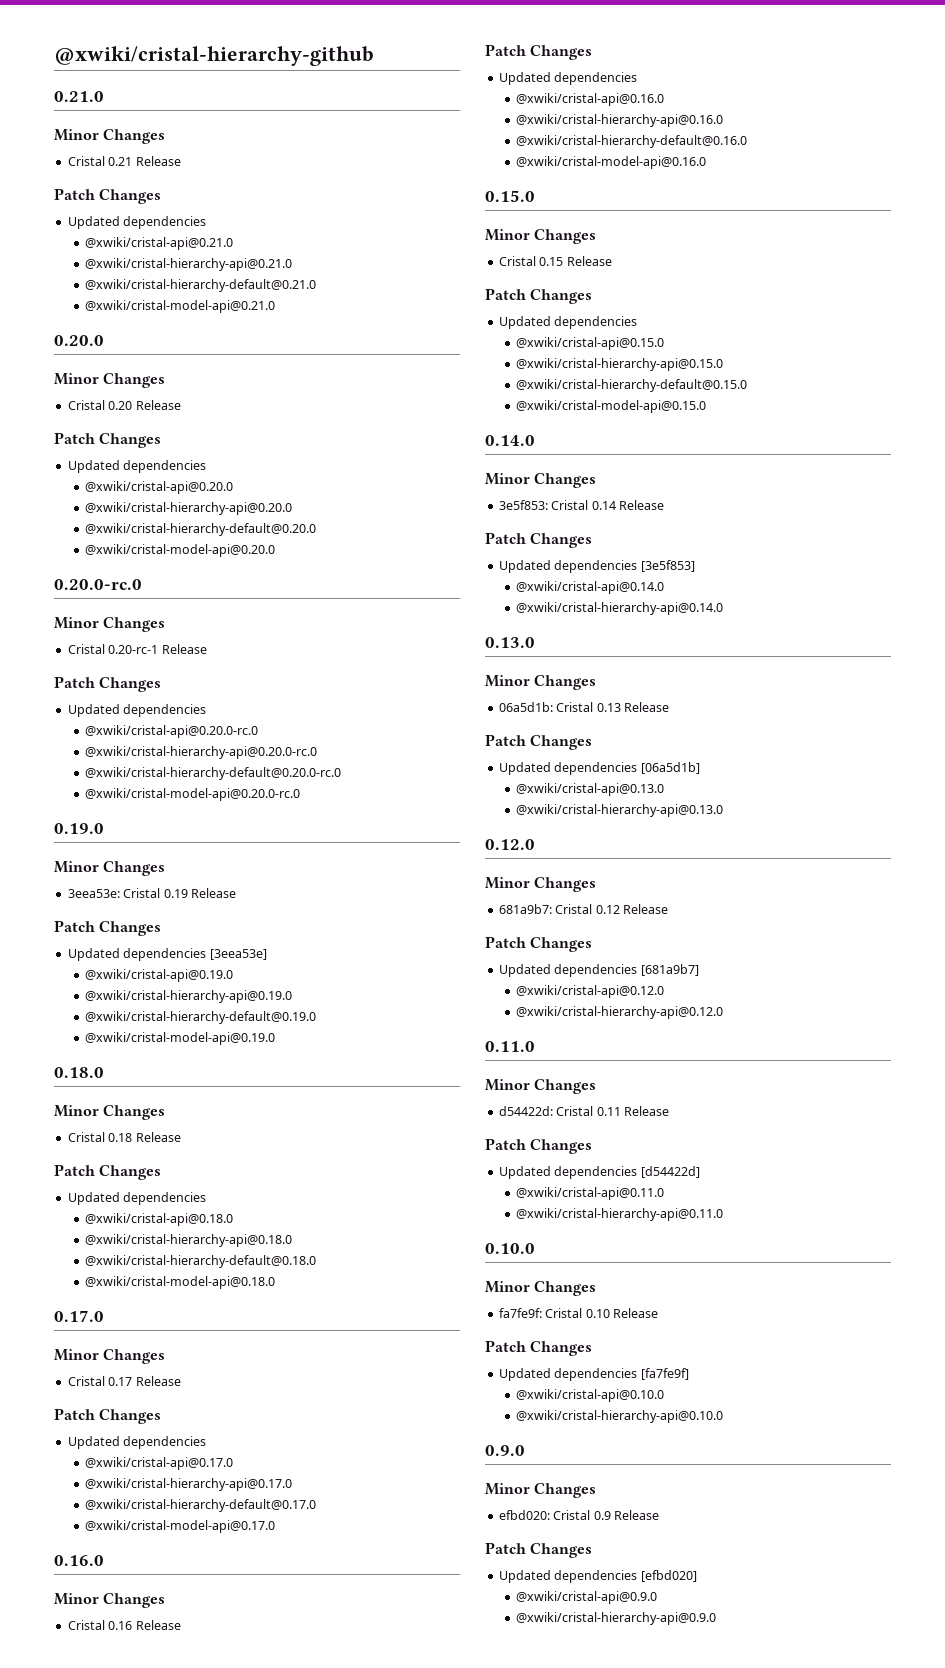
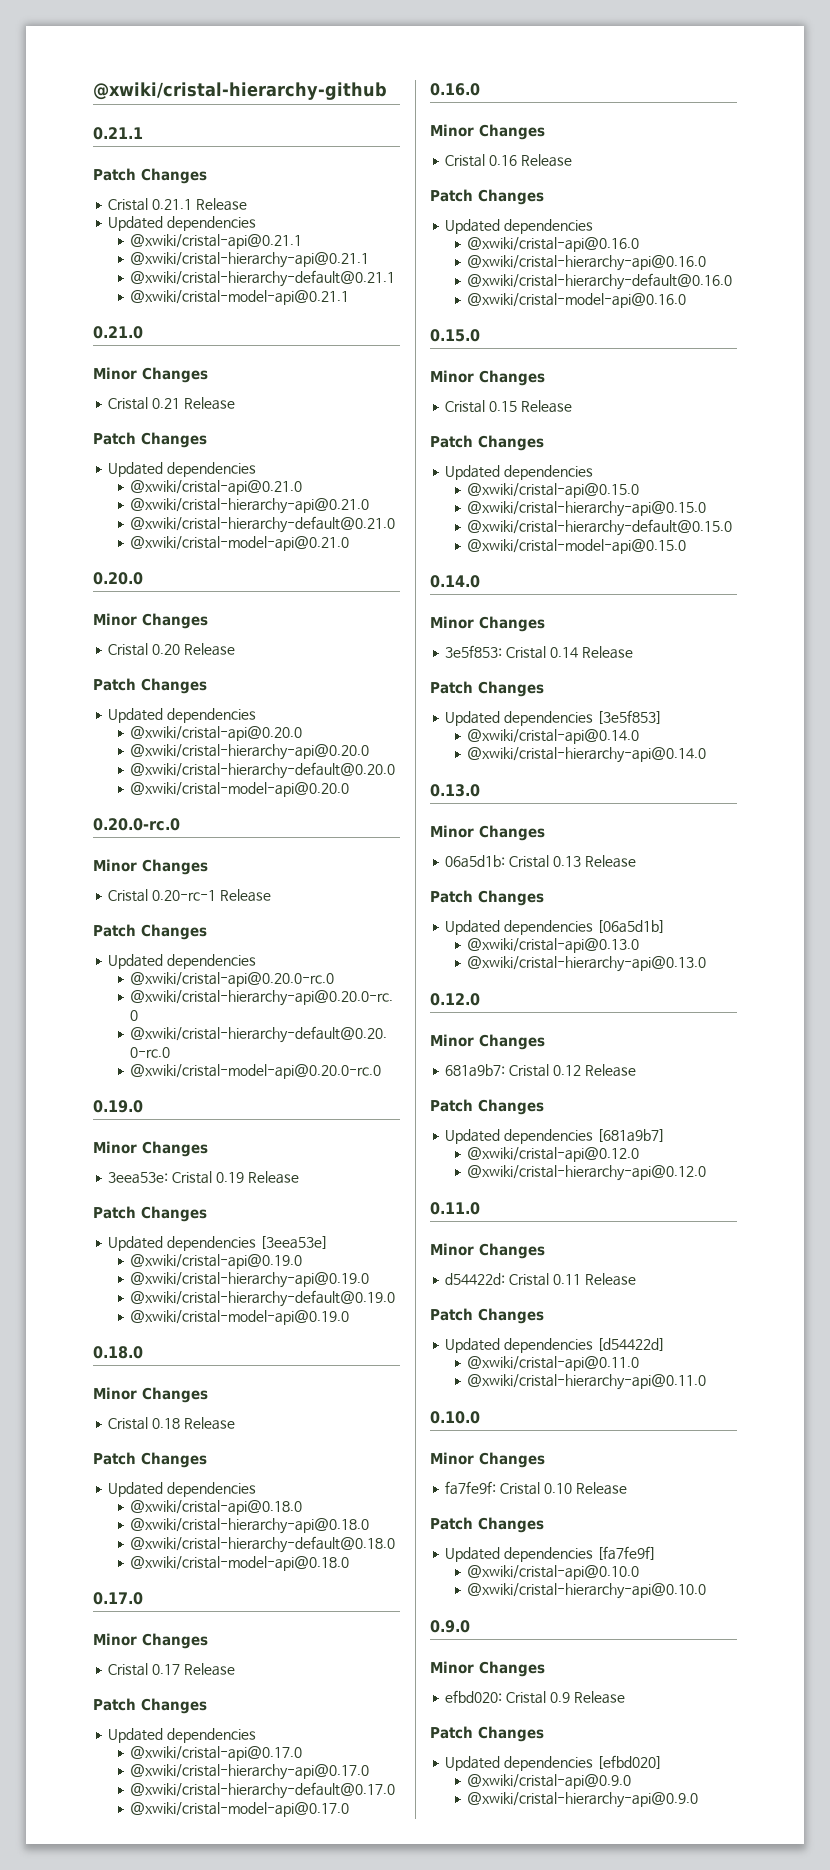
  @xwiki/cristal-hierarchy-github
+ 0.21.1
+ Patch Changes
+ Cristal 0.21.1 Release
+ Updated dependencies
+ @xwiki/cristal-api@0.21.1
+ @xwiki/cristal-hierarchy-api@0.21.1
+ @xwiki/cristal-hierarchy-default@0.21.1
+ @xwiki/cristal-model-api@0.21.1

